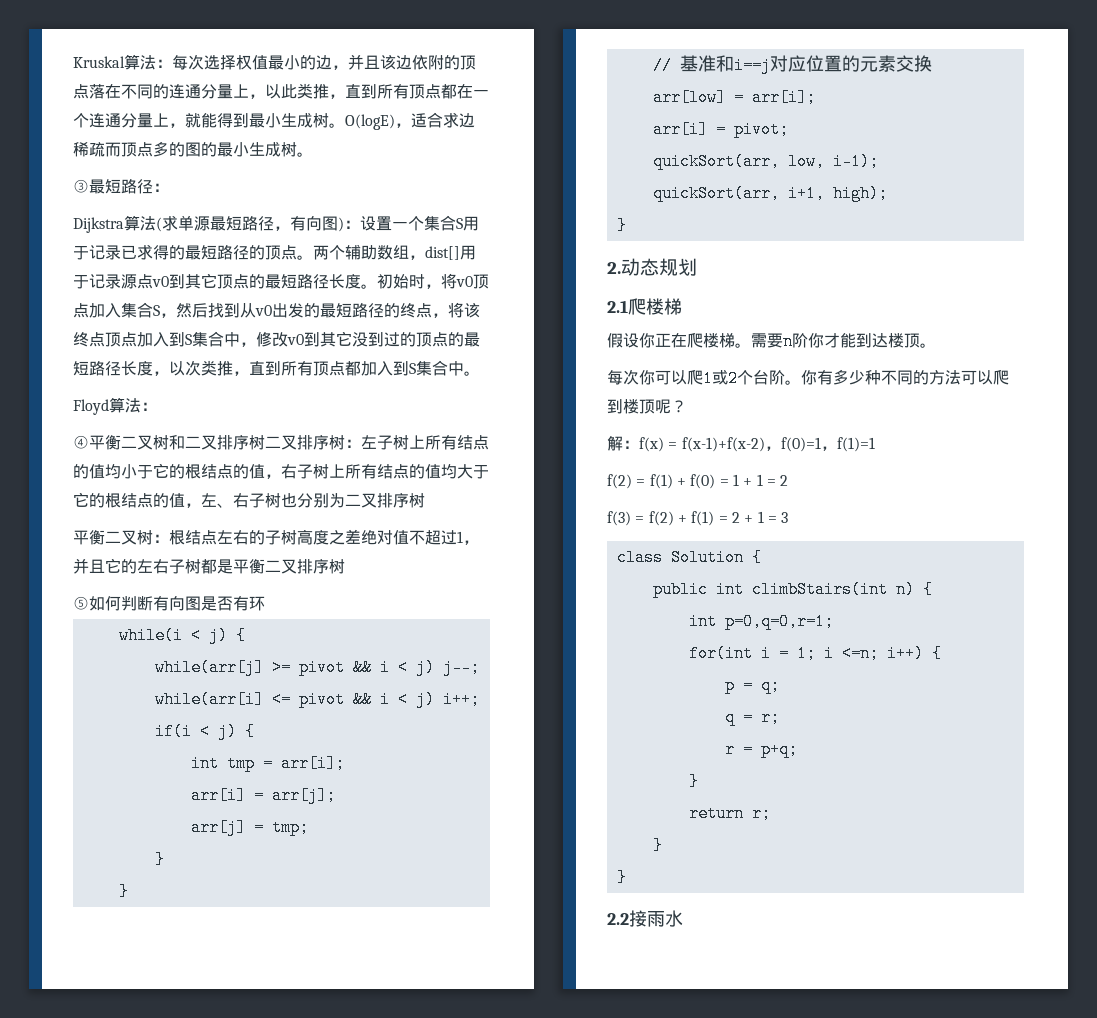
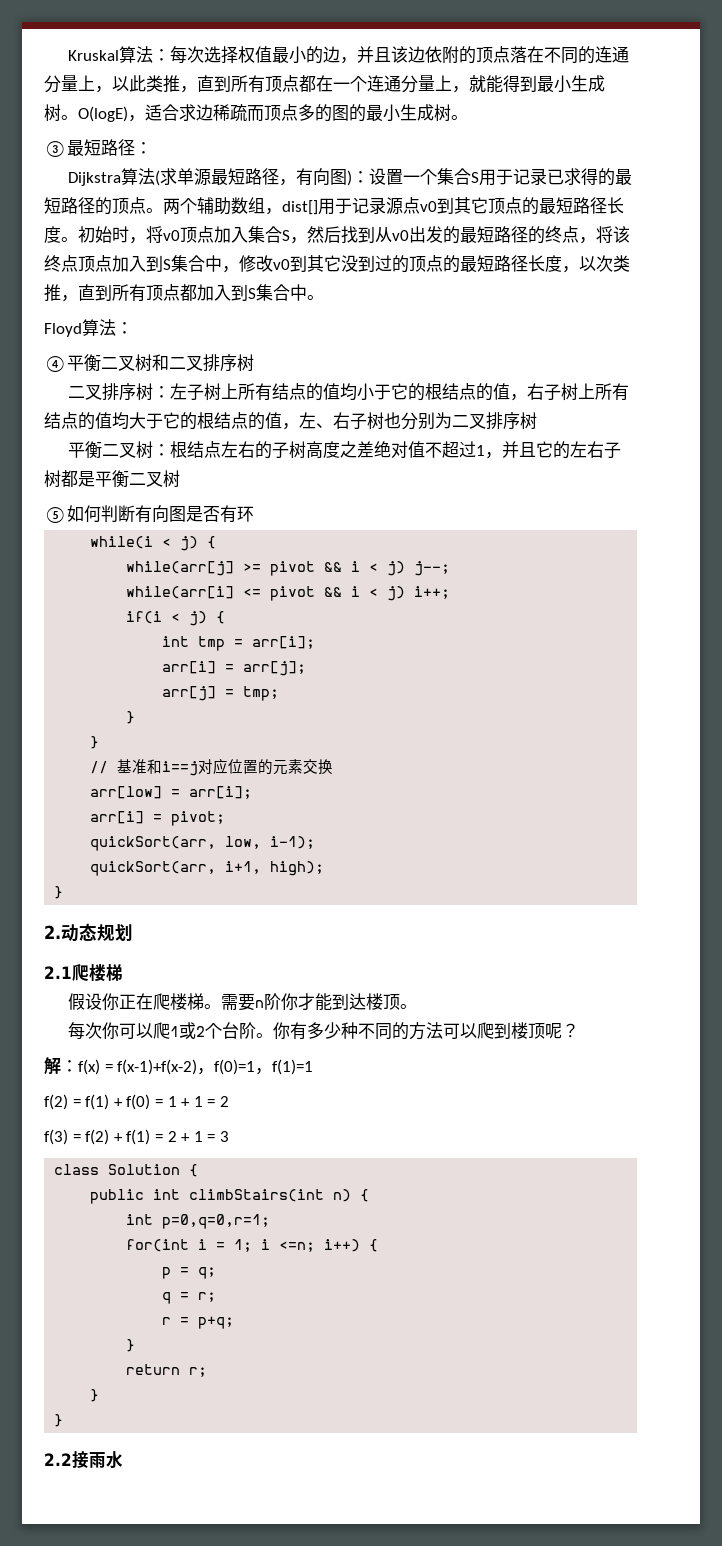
- ④平衡二叉树和二叉排序树二叉排序树：左子树上所有结点的值均小于它的根结点的值，右子树上所有结点的值均大于它的根结点的值，左、右子树也分别为二叉排序树
+ ④平衡二叉树和二叉排序树
+ 二叉排序树：左子树上所有结点的值均小于它的根结点的值，右子树上所有结点的值均大于它的根结点的值，左、右子树也分别为二叉排序树
- 平衡二叉树：根结点左右的子树高度之差绝对值不超过1，并且它的左右子树都是平衡二叉排序树
+ 平衡二叉树：根结点左右的子树高度之差绝对值不超过1，并且它的左右子树都是平衡二叉树

